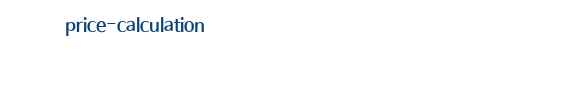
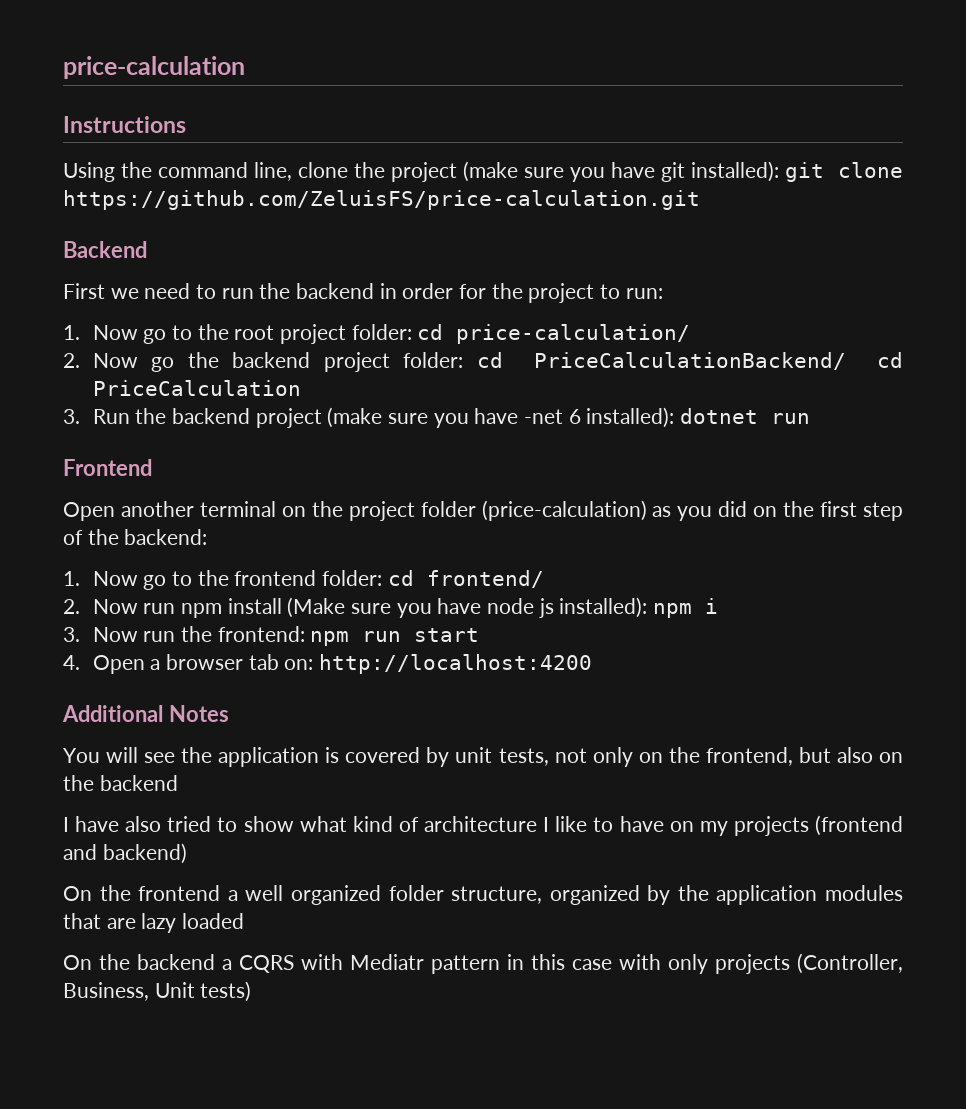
+ Instructions
+ Using the command line, clone the project (make sure you have git installed): git clone https://github.com/ZeluisFS/price-calculation.git
+ Backend
+ First we need to run the backend in order for the project to run:
+ 1. Now go to the root project folder: cd price-calculation/
+ 2. Now go the backend project folder: cd PriceCalculationBackend/ cd PriceCalculation
+ 3. Run the backend project (make sure you have -net 6 installed): dotnet run
+ Frontend
+ Open another terminal on the project folder (price-calculation) as you did on the first step of the backend:
+ 1. Now go to the frontend folder: cd frontend/
+ 2. Now run npm install (Make sure you have node js installed): npm i
+ 3. Now run the frontend: npm run start
+ 4. Open a browser tab on: http://localhost:4200
+ Additional Notes
+ You will see the application is covered by unit tests, not only on the frontend, but also on the backend
+ I have also tried to show what kind of architecture I like to have on my projects (frontend and backend)
+ On the frontend a well organized folder structure, organized by the application modules that are lazy loaded
+ On the backend a CQRS with Mediatr pattern in this case with only projects (Controller, Business, Unit tests)

